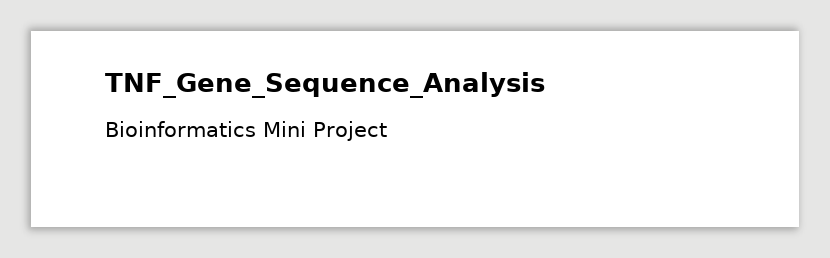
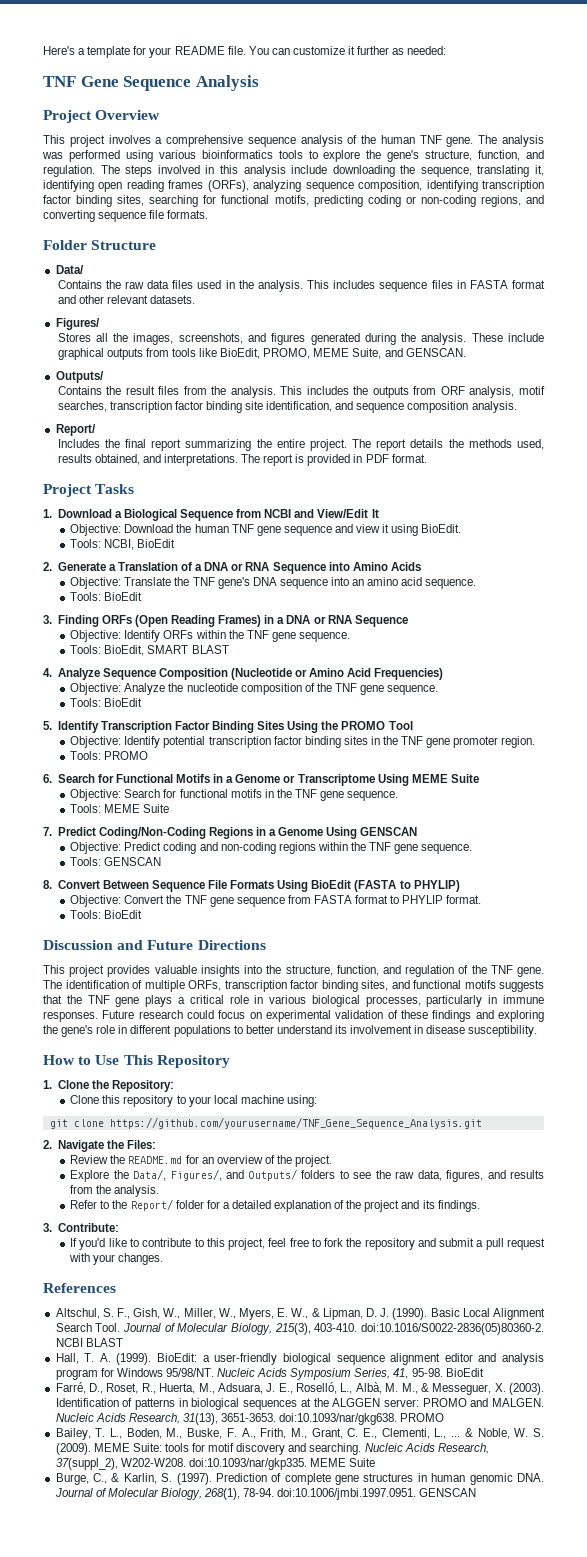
- TNF_Gene_Sequence_Analysis
- Bioinformatics Mini Project
+ Here's a template for your README file. You can customize it further as needed:
+ TNF Gene Sequence Analysis
+ Project Overview
+ This project involves a comprehensive sequence analysis of the human TNF gene. The analysis was performed using various bioinformatics tools to explore the gene's structure, function, and regulation. The steps involved in this analysis include downloading the sequence, translating it, identifying open reading frames (ORFs), analyzing sequence composition, identifying transcription factor binding sites, searching for functional motifs, predicting coding or non-coding regions, and converting sequence file formats.
+ Folder Structure
+ Data/
+ Contains the raw data files used in the analysis. This includes sequence files in FASTA format and other relevant datasets.
+ Figures/
+ Stores all the images, screenshots, and figures generated during the analysis. These include graphical outputs from tools like BioEdit, PROMO, MEME Suite, and GENSCAN.
+ Outputs/
+ Contains the result files from the analysis. This includes the outputs from ORF analysis, motif searches, transcription factor binding site identification, and sequence composition analysis.
+ Report/
+ Includes the final report summarizing the entire project. The report details the methods used, results obtained, and interpretations. The report is provided in PDF format.
+ Project Tasks
+ 1. Download a Biological Sequence from NCBI and View/Edit It
+ Objective: Download the human TNF gene sequence and view it using BioEdit.
+ Tools: NCBI, BioEdit
+ 2. Generate a Translation of a DNA or RNA Sequence into Amino Acids
+ Objective: Translate the TNF gene's DNA sequence into an amino acid sequence.
+ Tools: BioEdit
+ 3. Finding ORFs (Open Reading Frames) in a DNA or RNA Sequence
+ Objective: Identify ORFs within the TNF gene sequence.
+ Tools: BioEdit, SMART BLAST
+ 4. Analyze Sequence Composition (Nucleotide or Amino Acid Frequencies)
+ Objective: Analyze the nucleotide composition of the TNF gene sequence.
+ Tools: BioEdit
+ 5. Identify Transcription Factor Binding Sites Using the PROMO Tool
+ Objective: Identify potential transcription factor binding sites in the TNF gene promoter region.
+ Tools: PROMO
+ 6. Search for Functional Motifs in a Genome or Transcriptome Using MEME Suite
+ Objective: Search for functional motifs in the TNF gene sequence.
+ Tools: MEME Suite
+ 7. Predict Coding/Non-Coding Regions in a Genome Using GENSCAN
+ Objective: Predict coding and non-coding regions within the TNF gene sequence.
+ Tools: GENSCAN
+ 8. Convert Between Sequence File Formats Using BioEdit (FASTA to PHYLIP)
+ Objective: Convert the TNF gene sequence from FASTA format to PHYLIP format.
+ Tools: BioEdit
+ Discussion and Future Directions
+ This project provides valuable insights into the structure, function, and regulation of the TNF gene. The identification of multiple ORFs, transcription factor binding sites, and functional motifs suggests that the TNF gene plays a critical role in various biological processes, particularly in immune responses. Future research could focus on experimental validation of these findings and exploring the gene's role in different populations to better understand its involvement in disease susceptibility.
+ How to Use This Repository
+ 1. Clone the Repository:
+ Clone this repository to your local machine using:
+ git clone https://github.com/yourusername/TNF_Gene_Sequence_Analysis.git
+ 2. Navigate the Files:
+ Review the README.md for an overview of the project.
+ Explore the Data/, Figures/, and Outputs/ folders to see the raw data, figures, and results from the analysis.
+ Refer to the Report/ folder for a detailed explanation of the project and its findings.
+ 3. Contribute:
+ If you'd like to contribute to this project, feel free to fork the repository and submit a pull request with your changes.
+ References
+ Altschul, S. F., Gish, W., Miller, W., Myers, E. W., & Lipman, D. J. (1990). Basic Local Alignment Search Tool. Journal of Molecular Biology, 215(3), 403-410. doi:10.1016/S0022-2836(05)80360-2. NCBI BLAST
+ Hall, T. A. (1999). BioEdit: a user-friendly biological sequence alignment editor and analysis program for Windows 95/98/NT. Nucleic Acids Symposium Series, 41, 95-98. BioEdit
+ Farré, D., Roset, R., Huerta, M., Adsuara, J. E., Roselló, L., Albà, M. M., & Messeguer, X. (2003). Identification of patterns in biological sequences at the ALGGEN server: PROMO and MALGEN. Nucleic Acids Research, 31(13), 3651-3653. doi:10.1093/nar/gkg638. PROMO
+ Bailey, T. L., Boden, M., Buske, F. A., Frith, M., Grant, C. E., Clementi, L., ... & Noble, W. S. (2009). MEME Suite: tools for motif discovery and searching. Nucleic Acids Research, 37(suppl_2), W202-W208. doi:10.1093/nar/gkp335. MEME Suite
+ Burge, C., & Karlin, S. (1997). Prediction of complete gene structures in human genomic DNA. Journal of Molecular Biology, 268(1), 78-94. doi:10.1006/jmbi.1997.0951. GENSCAN

